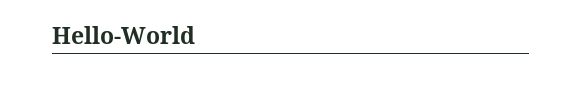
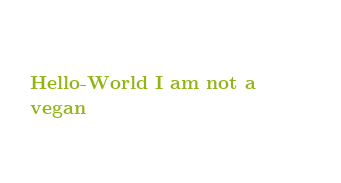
- Hello-World
+ Hello-World I am not a vegan

